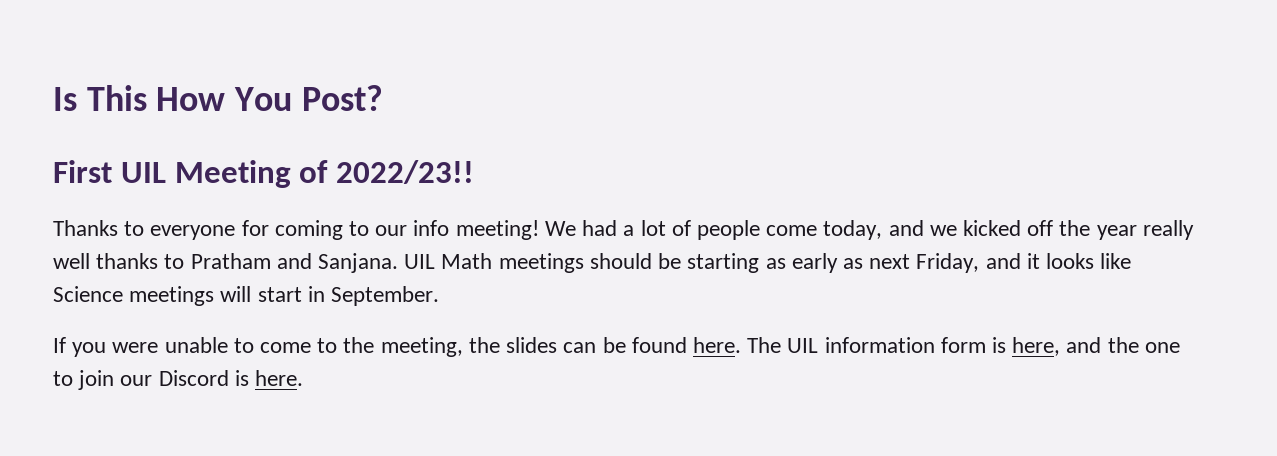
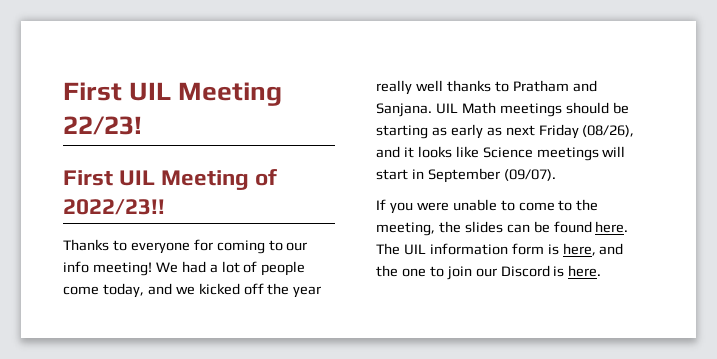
- Is This How You Post?
+ First UIL Meeting 22/23!
- UIL Math meetings should be starting as early as next Friday, and it looks like Science meetings will start in September.
+ UIL Math meetings should be starting as early as next Friday (08/26), and it looks like Science meetings will start in September (09/07).

